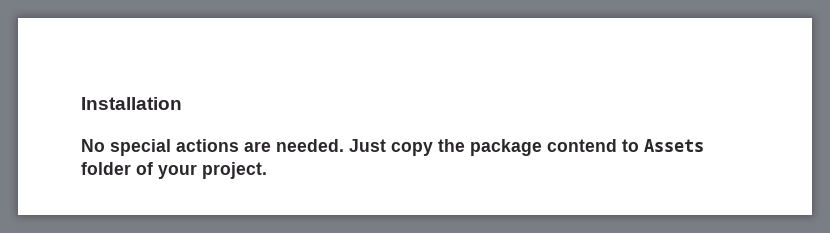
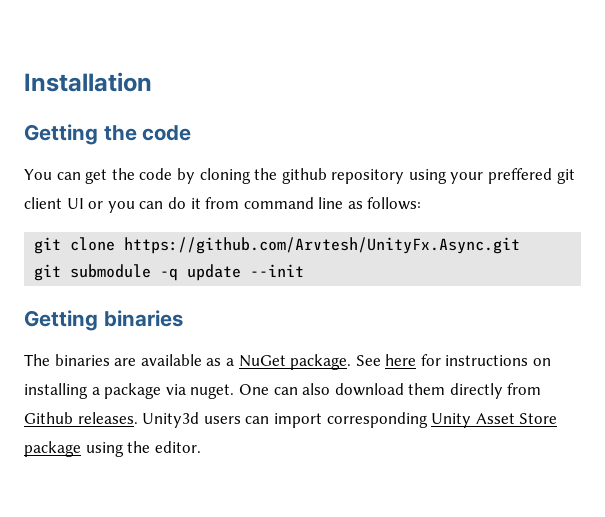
- No special actions are needed. Just copy the package contend to Assets folder of your project.
+ Getting the code
+ You can get the code by cloning the github repository using your preffered git client UI or you can do it from command line as follows:
+ git clone https://github.com/Arvtesh/UnityFx.Async.git
+ git submodule -q update --init
+ Getting binaries
+ The binaries are available as a NuGet package. See here for instructions on installing a package via nuget. One can also download them directly from Github releases. Unity3d users can import corresponding Unity Asset Store package using the editor.

